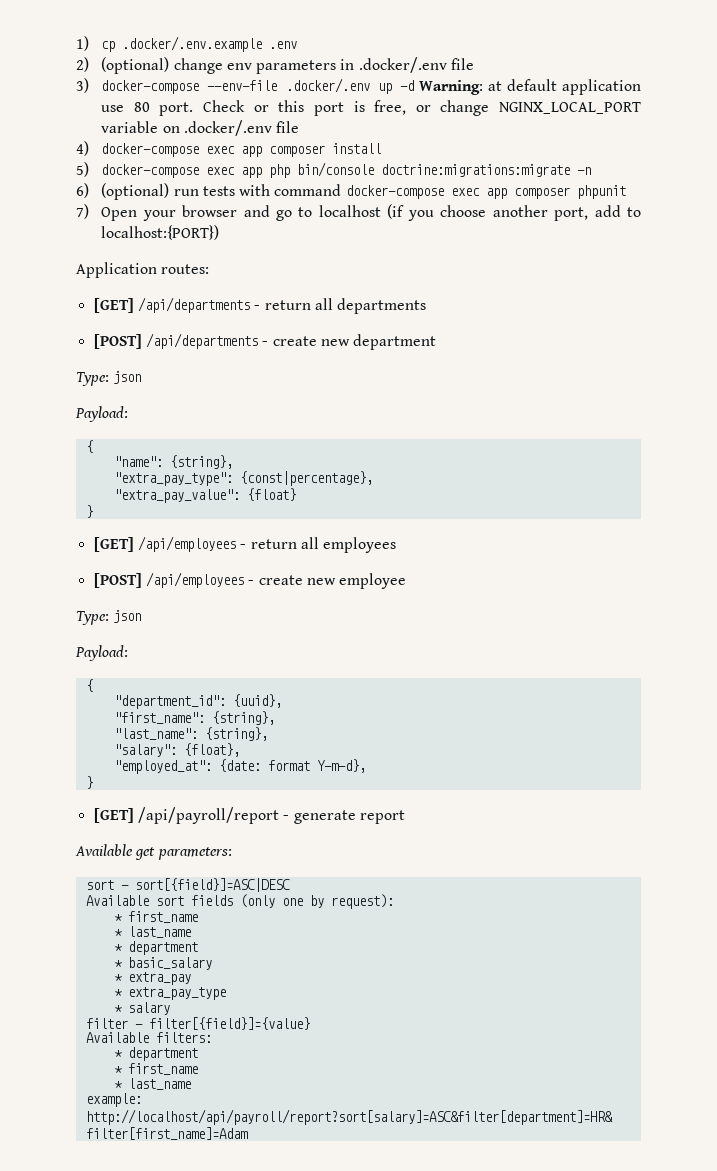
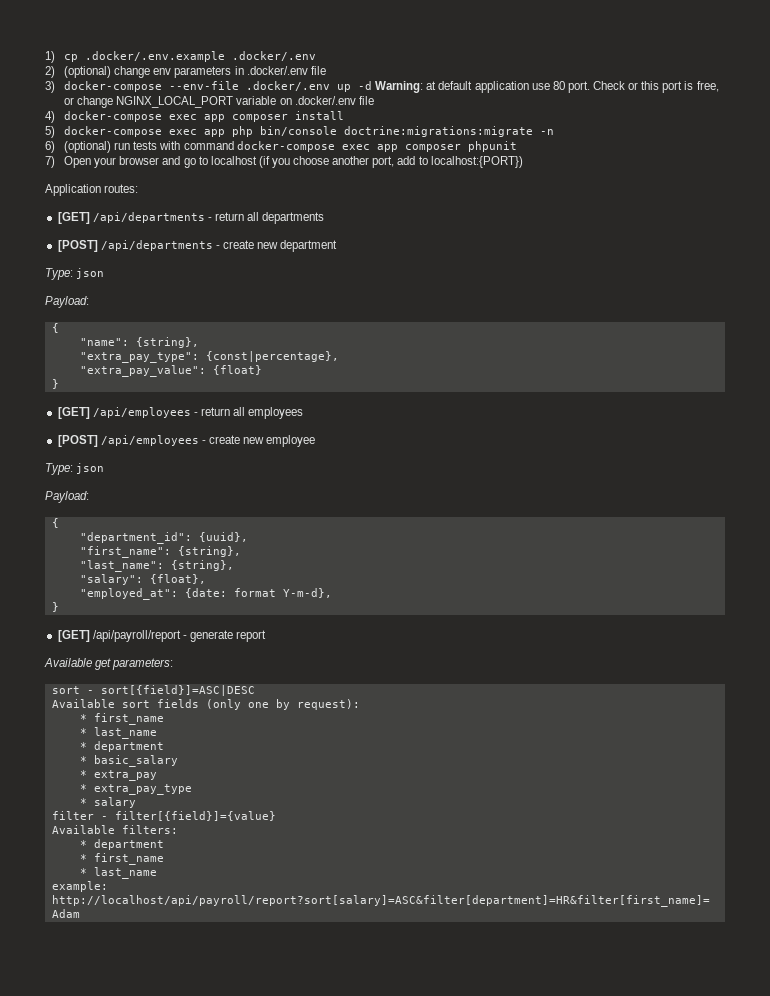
- 1) cp .docker/.env.example .env
+ 1) cp .docker/.env.example .docker/.env

